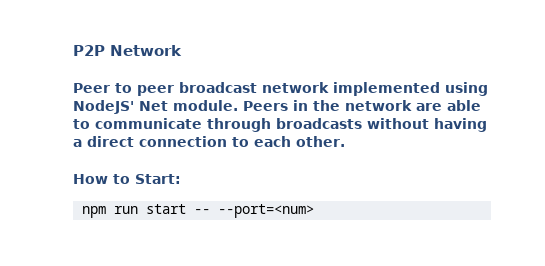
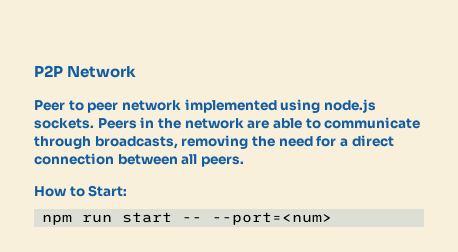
- Peer to peer broadcast network implemented using NodeJS' Net module.
+ Peer to peer network implemented using node.js sockets.
- Peers in the network are able to communicate through broadcasts without having a direct connection to each other.
+ Peers in the network are able to communicate through broadcasts, removing the need for a direct connection between all peers.

